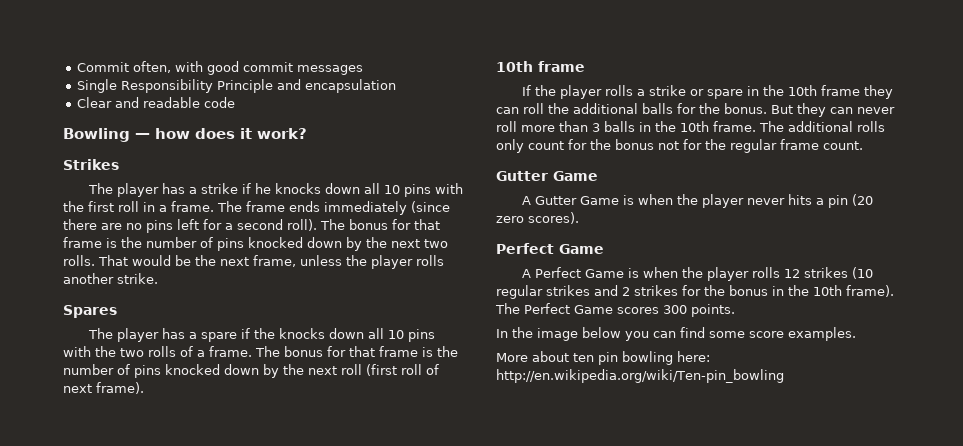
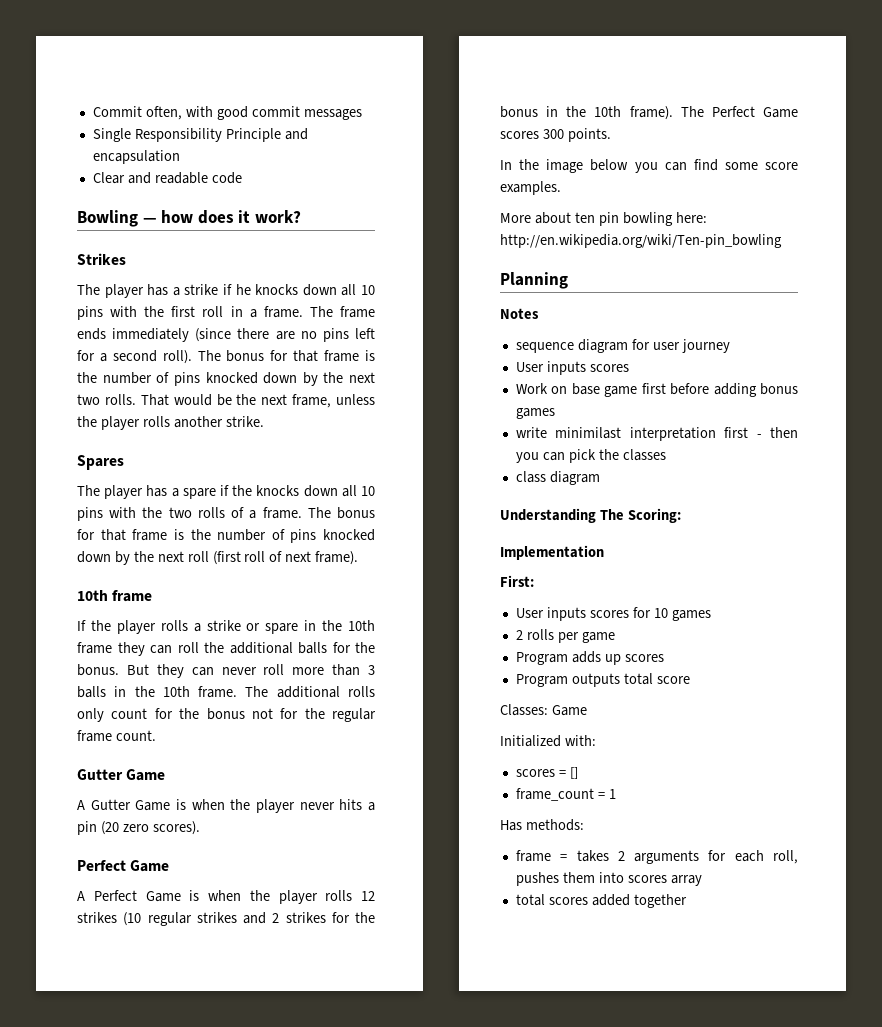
+ Planning
+ Notes
+ sequence diagram for user journey
+ User inputs scores
+ Work on base game first before adding bonus games
+ write minimilast interpretation first - then you can pick the classes
+ class diagram
+ Understanding The Scoring:
+ Implementation
+ First:
+ User inputs scores for 10 games
+ 2 rolls per game
+ Program adds up scores
+ Program outputs total score
+ Classes: Game
+ Initialized with:
+ scores = []
+ frame_count = 1
+ Has methods:
+ frame = takes 2 arguments for each roll, pushes them into scores array
+ total scores added together

